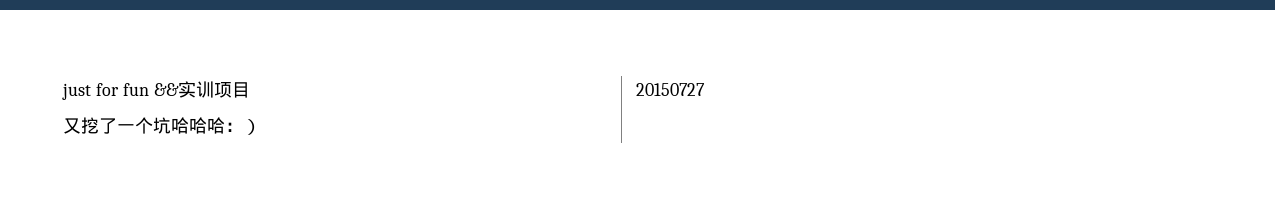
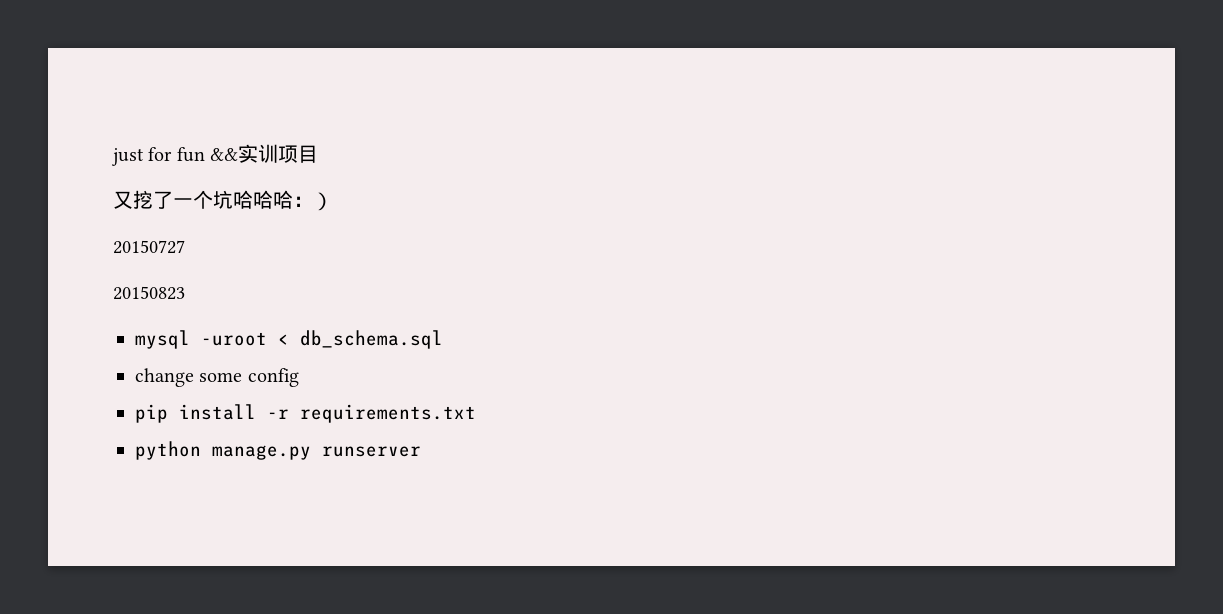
+ 20150823
+ mysql -uroot < db_schema.sql
+ change some config
+ pip install -r requirements.txt
+ python manage.py runserver

